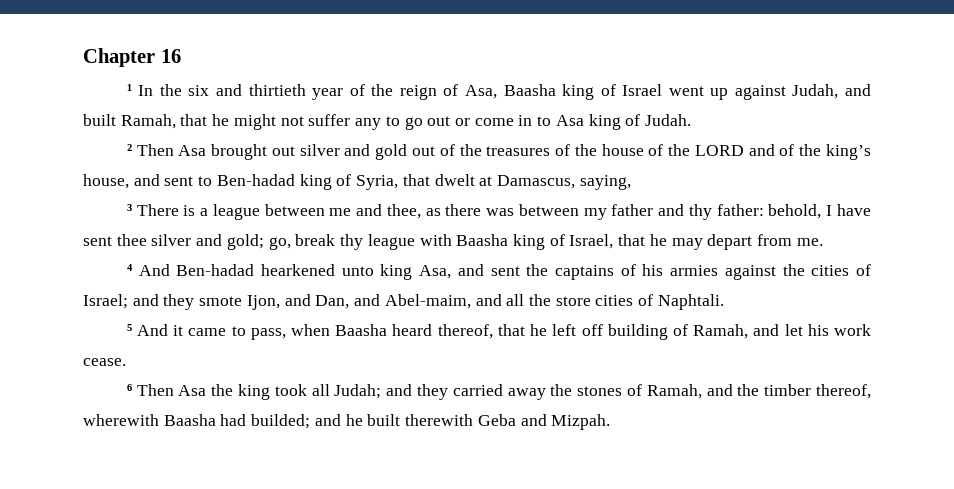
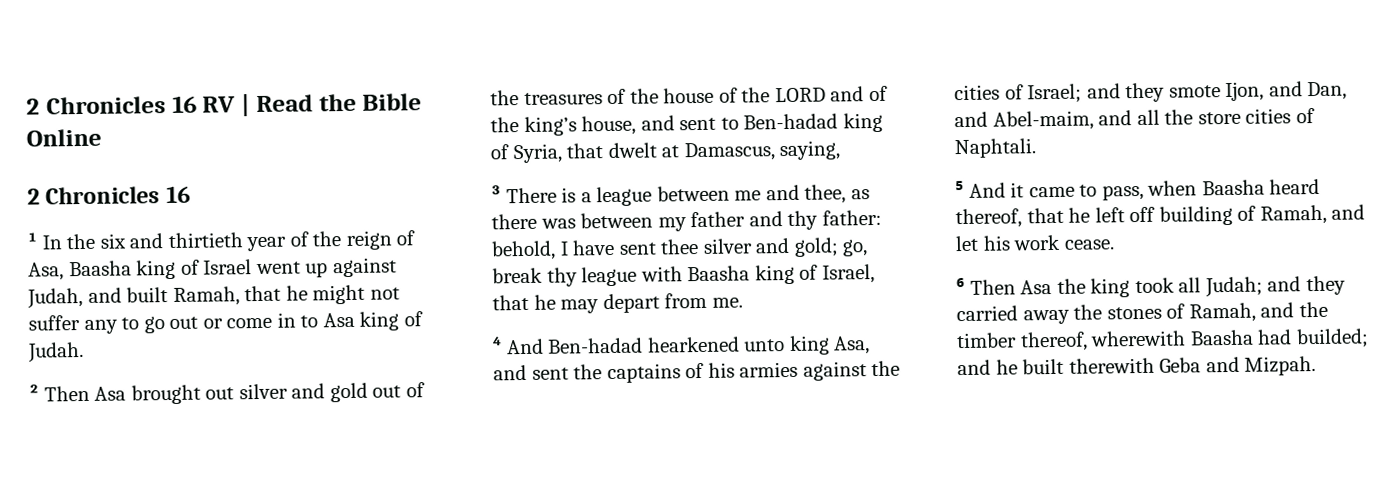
- Chapter 16
+ 2 Chronicles 16 RV | Read the Bible Online
+ 2 Chronicles 16

